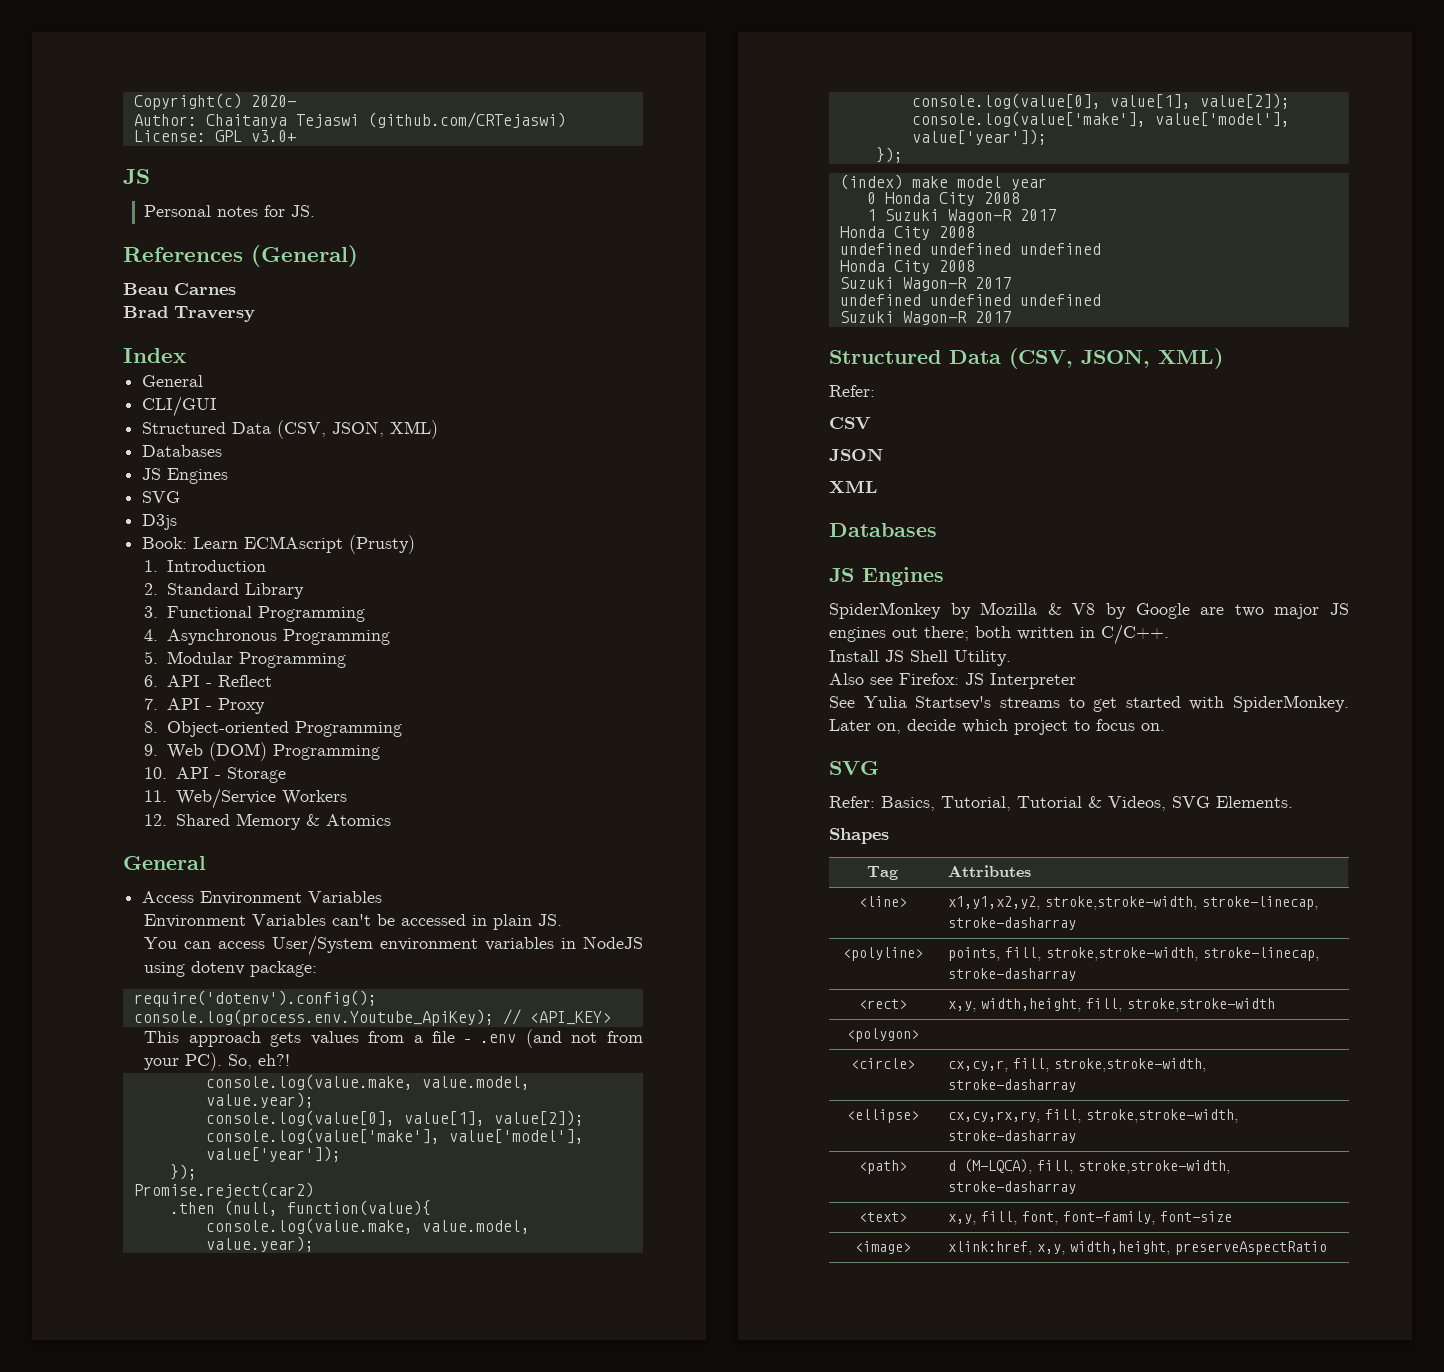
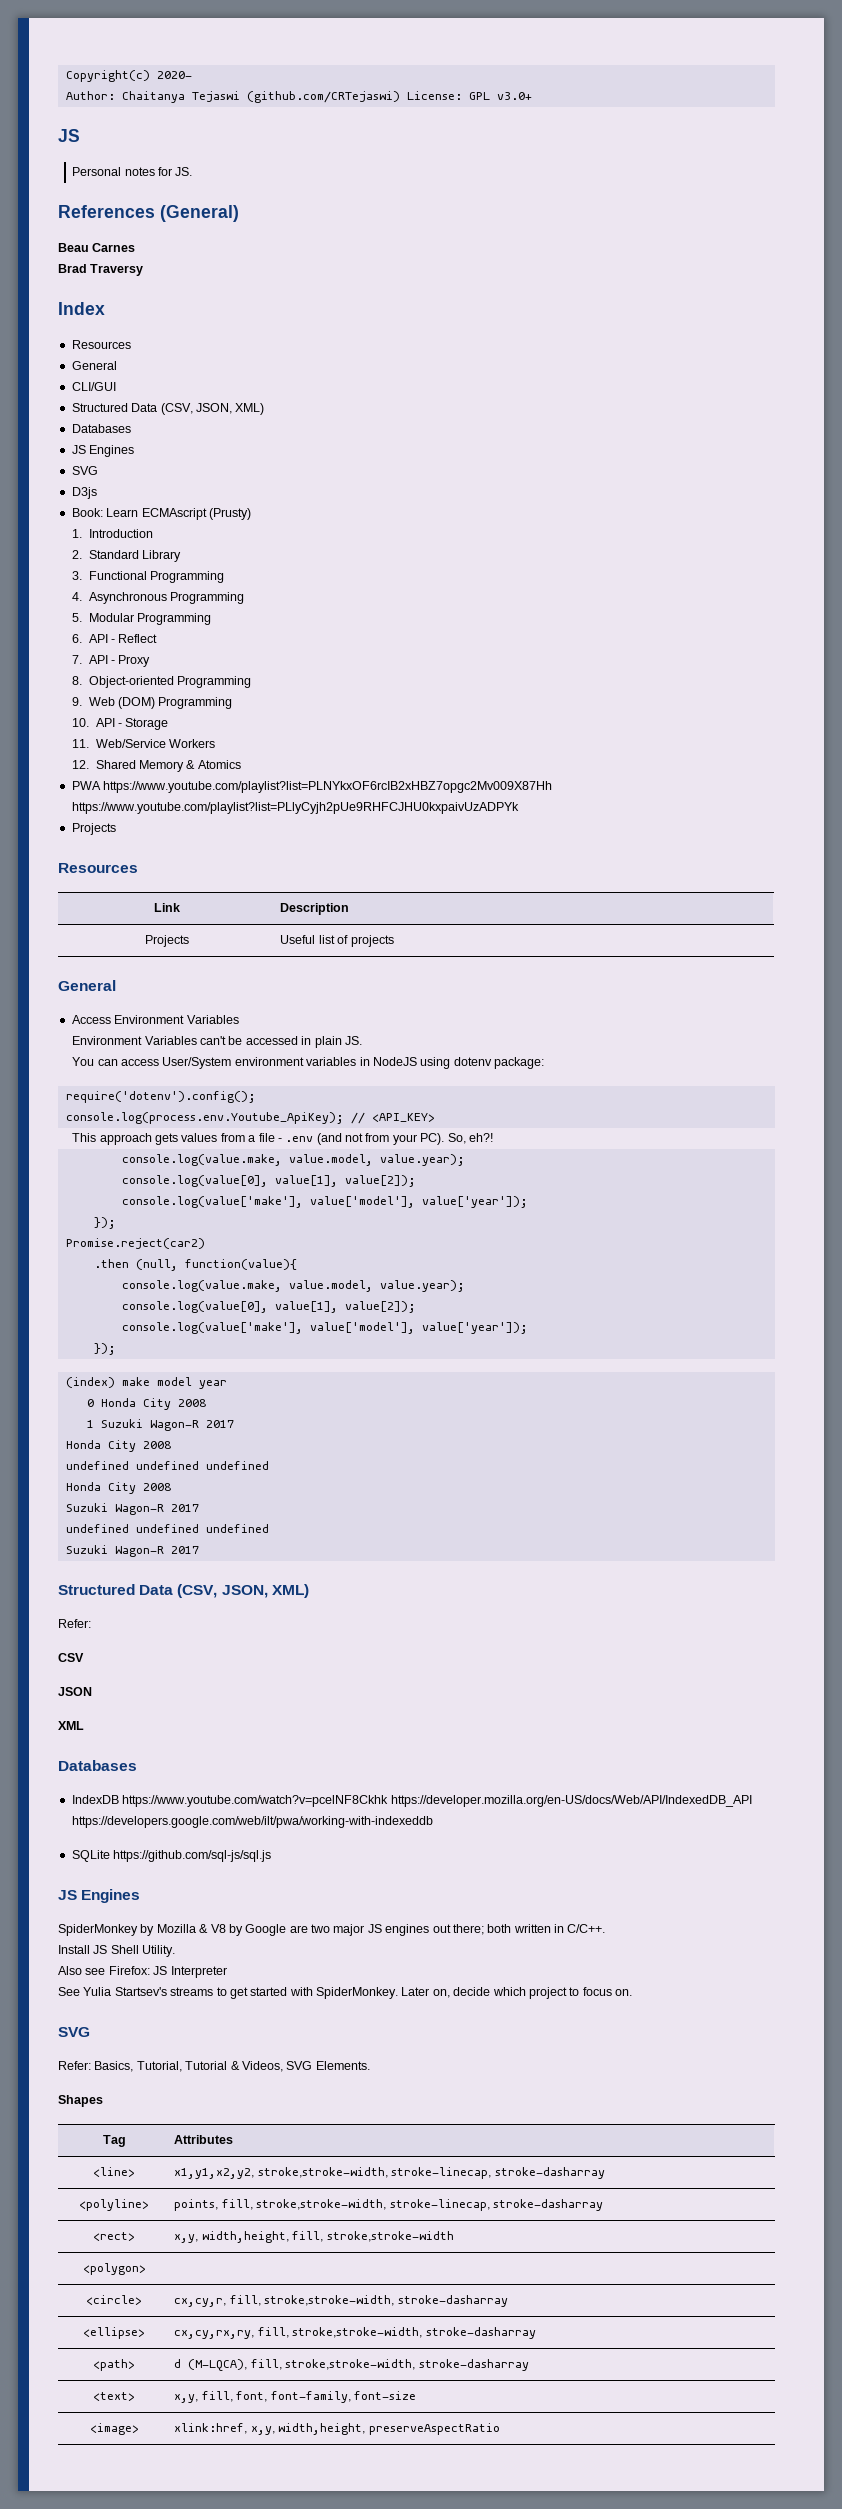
  Index
+ Resources
+ PWA https://www.youtube.com/playlist?list=PLNYkxOF6rcIB2xHBZ7opgc2Mv009X87Hh https://www.youtube.com/playlist?list=PLlyCyjh2pUe9RHFCJHU0kxpaivUzADPYk
+ Projects
+ Resources
+ Link | Description
+ Projects | Useful list of projects
+ IndexDB https://www.youtube.com/watch?v=pcelNF8Ckhk https://developer.mozilla.org/en-US/docs/Web/API/IndexedDB_API https://developers.google.com/web/ilt/pwa/working-with-indexeddb
+ SQLite https://github.com/sql-js/sql.js

